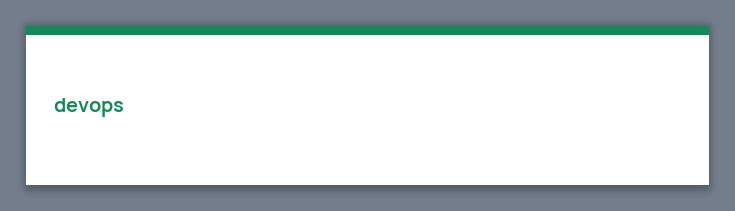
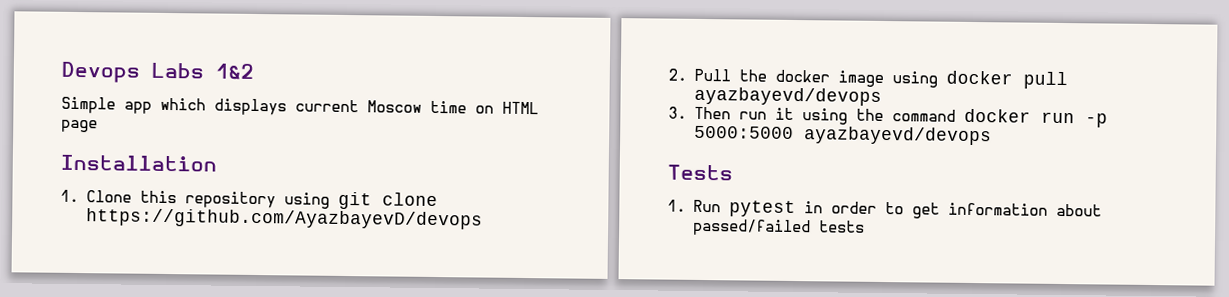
- devops
+ Devops Labs 1&2
+ Simple app which displays current Moscow time on HTML page
+ Installation
+ 1. Clone this repository using git clone https://github.com/AyazbayevD/devops
+ 2. Pull the docker image using docker pull ayazbayevd/devops
+ 3. Then run it using the command docker run -p 5000:5000 ayazbayevd/devops
+ Tests
+ 1. Run pytest in order to get information about passed/failed tests

